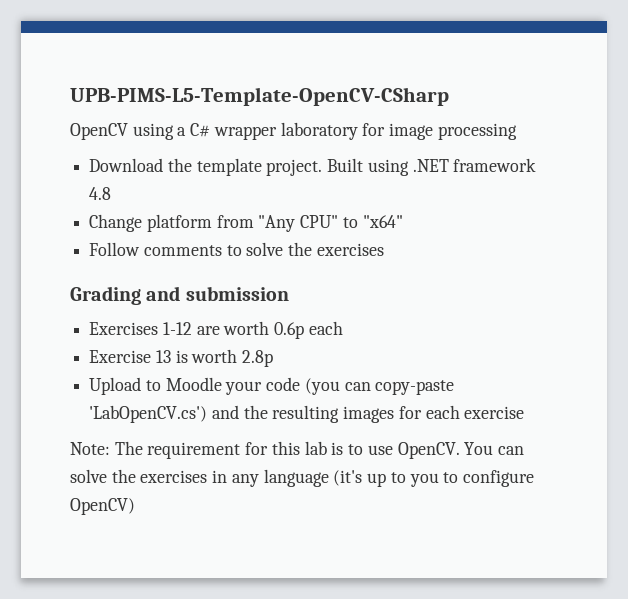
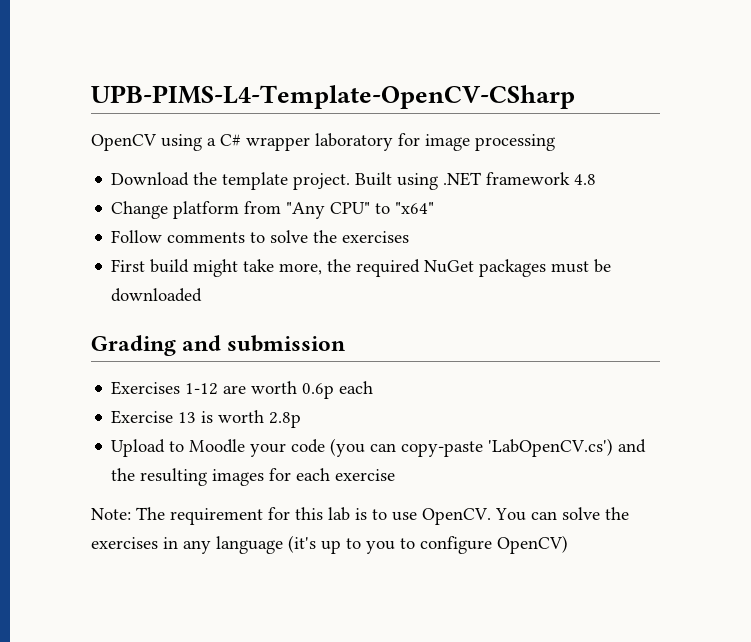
- UPB-PIMS-L5-Template-OpenCV-CSharp
+ UPB-PIMS-L4-Template-OpenCV-CSharp
+ First build might take more, the required NuGet packages must be downloaded

